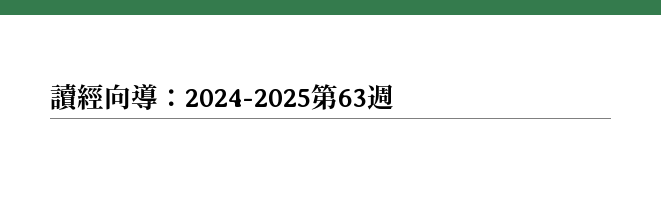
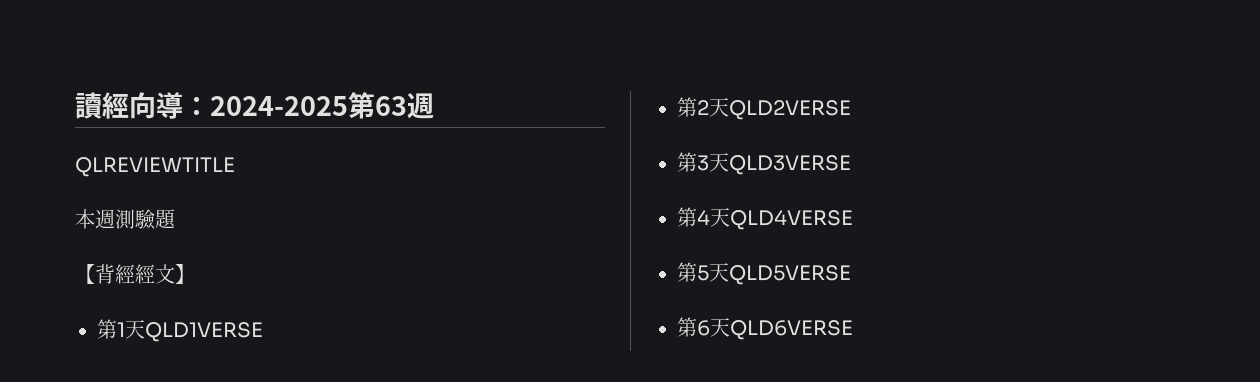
+ QLREVIEWTITLE
+ 本週測驗題
+ 【背經經文】
+ 第1天QLD1VERSE
+ 第2天QLD2VERSE
+ 第3天QLD3VERSE
+ 第4天QLD4VERSE
+ 第5天QLD5VERSE
+ 第6天QLD6VERSE

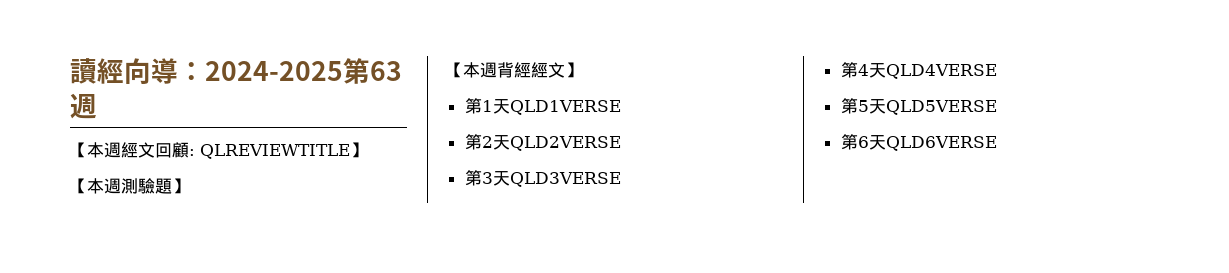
- QLREVIEWTITLE
- 本週測驗題
- 【背經經文】
+ 【本週經文回顧: QLREVIEWTITLE】
+ 【本週測驗題】
+ 【本週背經經文】

